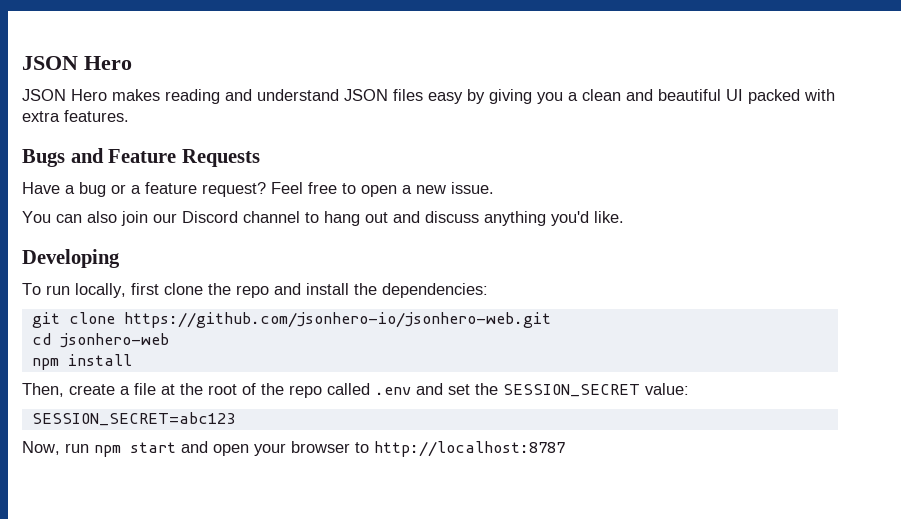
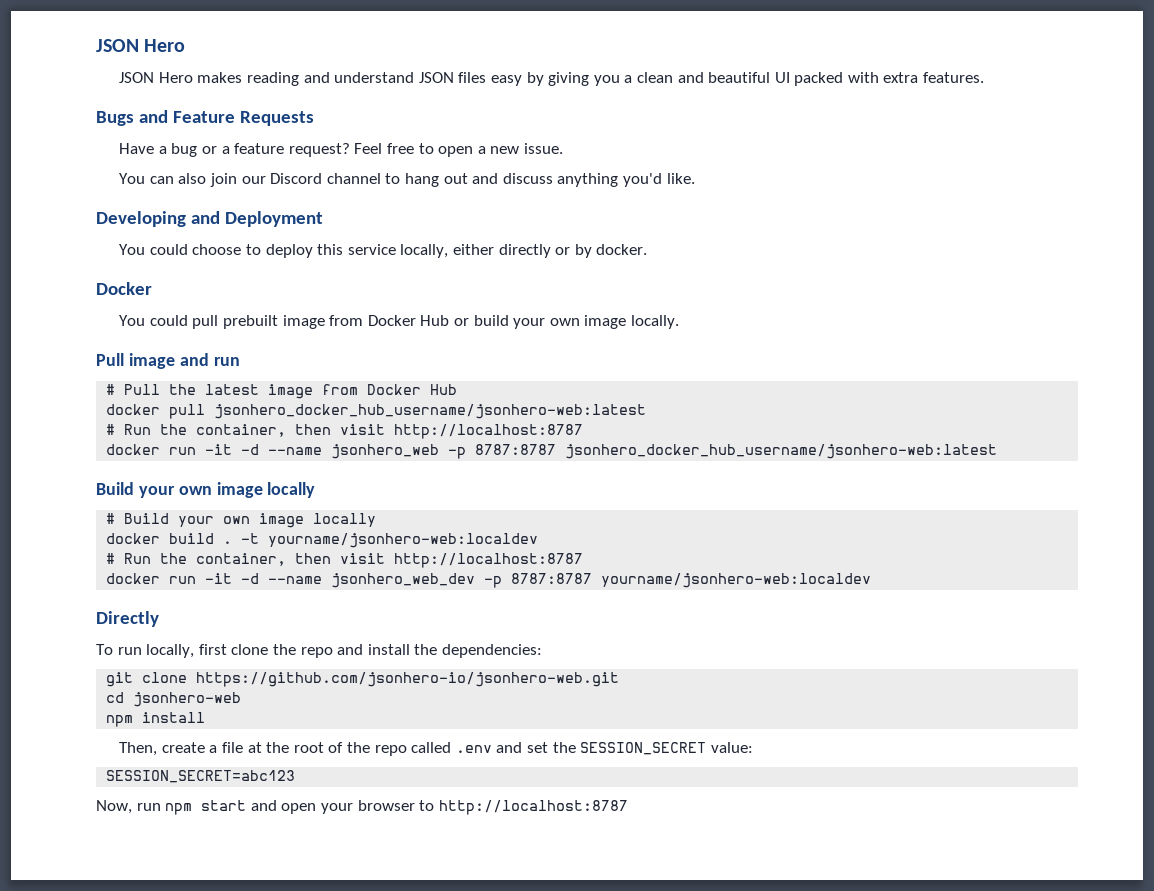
- Developing
+ Developing and Deployment
+ You could choose to deploy this service locally, either directly or by docker.
+ Docker
+ You could pull prebuilt image from Docker Hub or build your own image locally.
+ Pull image and run
+ # Pull the latest image from Docker Hub
+ docker pull jsonhero_docker_hub_username/jsonhero-web:latest
+ # Run the container, then visit http://localhost:8787
+ docker run -it -d --name jsonhero_web -p 8787:8787 jsonhero_docker_hub_username/jsonhero-web:latest
+ Build your own image locally
+ # Build your own image locally
+ docker build . -t yourname/jsonhero-web:localdev
+ # Run the container, then visit http://localhost:8787
+ docker run -it -d --name jsonhero_web_dev -p 8787:8787 yourname/jsonhero-web:localdev
+ Directly

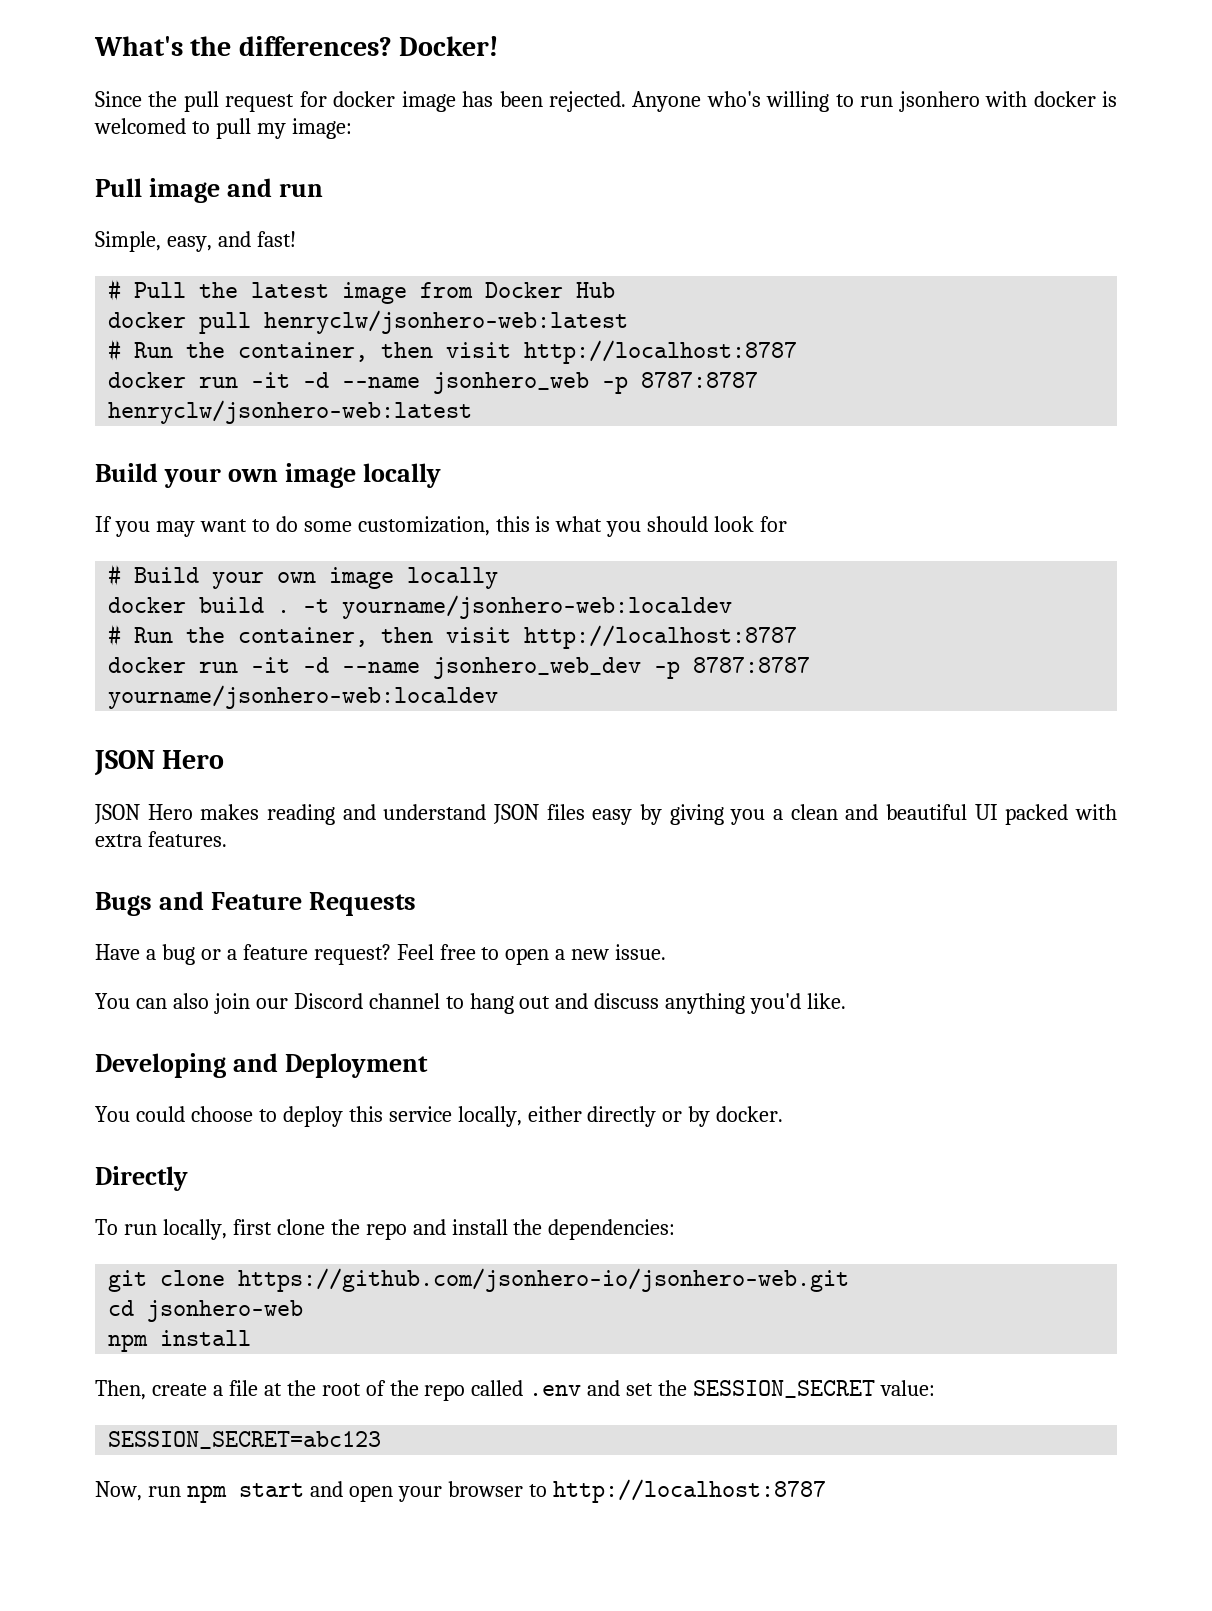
+ What's the differences? Docker!
+ Since the pull request for docker image has been rejected. Anyone who's willing to run jsonhero with docker is welcomed to pull my image:
+ Pull image and run
+ Simple, easy, and fast!
+ # Pull the latest image from Docker Hub
+ docker pull henryclw/jsonhero-web:latest
+ # Run the container, then visit http://localhost:8787
+ docker run -it -d --name jsonhero_web -p 8787:8787 henryclw/jsonhero-web:latest
+ Build your own image locally
+ If you may want to do some customization, this is what you should look for
+ # Build your own image locally
+ docker build . -t yourname/jsonhero-web:localdev
+ # Run the container, then visit http://localhost:8787
+ docker run -it -d --name jsonhero_web_dev -p 8787:8787 yourname/jsonhero-web:localdev
  You could choose to deploy this service locally, either directly or by docker.
- Docker
- You could pull prebuilt image from Docker Hub or build your own image locally.
- Pull image and run
- # Pull the latest image from Docker Hub
- docker pull jsonhero_docker_hub_username/jsonhero-web:latest
- # Run the container, then visit http://localhost:8787
- docker run -it -d --name jsonhero_web -p 8787:8787 jsonhero_docker_hub_username/jsonhero-web:latest
- Build your own image locally
- # Build your own image locally
- docker build . -t yourname/jsonhero-web:localdev
- # Run the container, then visit http://localhost:8787
- docker run -it -d --name jsonhero_web_dev -p 8787:8787 yourname/jsonhero-web:localdev

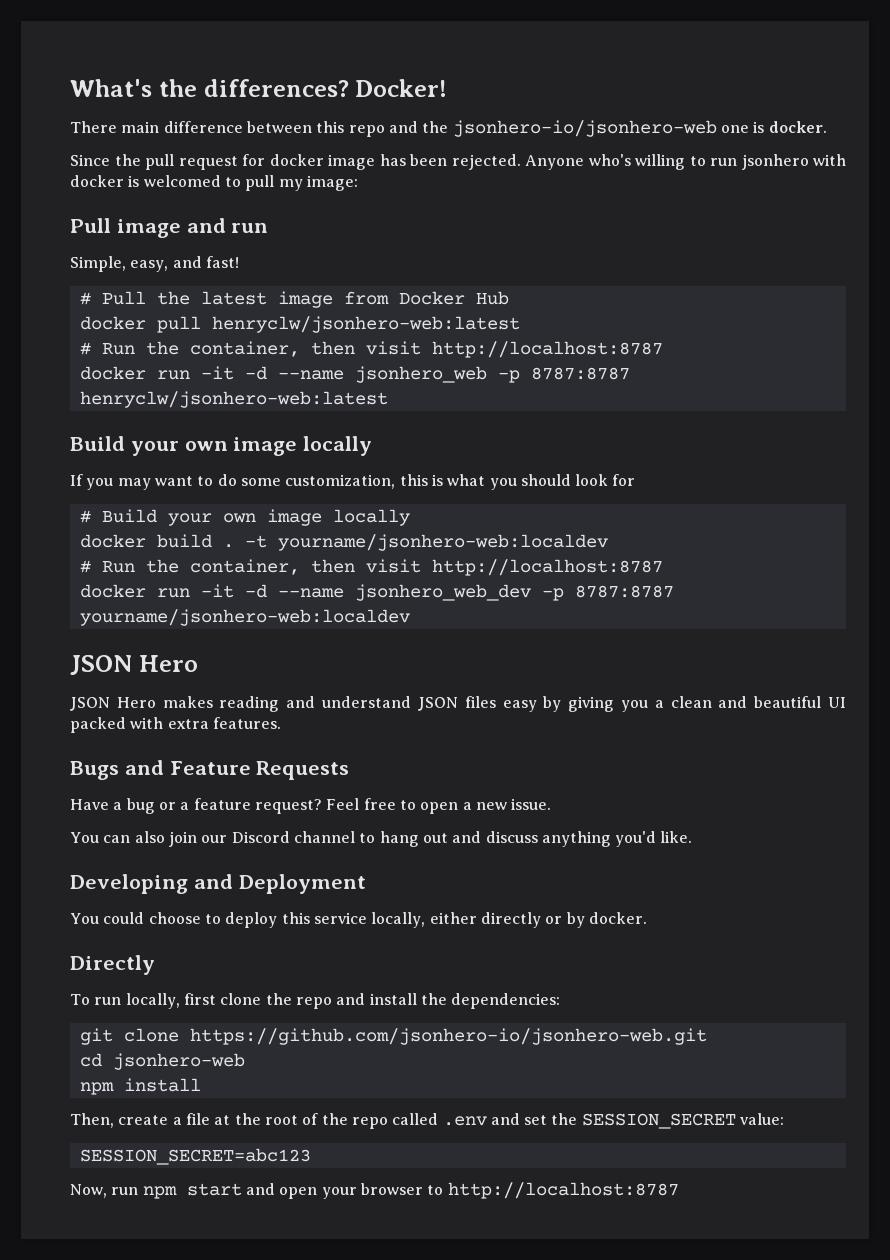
+ There main difference between this repo and the jsonhero-io/jsonhero-web one is docker.

